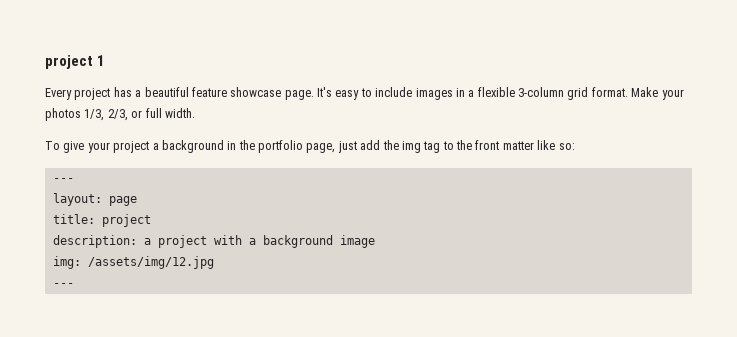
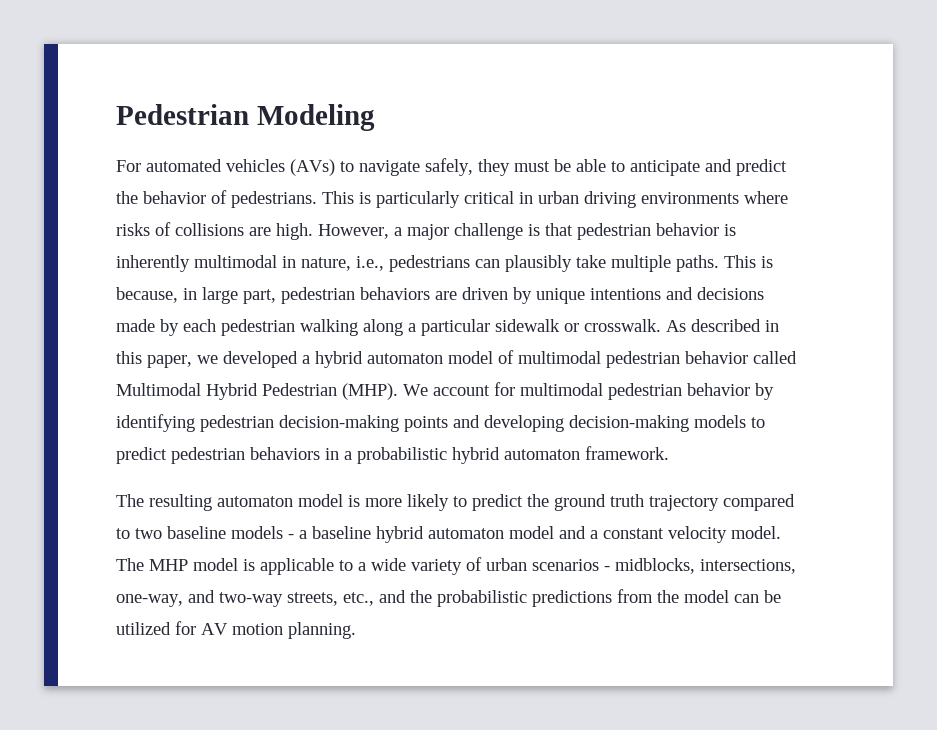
- project 1
- Every project has a beautiful feature showcase page. It's easy to include images in a flexible 3-column grid format. Make your photos 1/3, 2/3, or full width.
- To give your project a background in the portfolio page, just add the img tag to the front matter like so:
- ---
- layout: page
- title: project
- description: a project with a background image
- img: /assets/img/12.jpg
- ---
+ Pedestrian Modeling
+ For automated vehicles (AVs) to navigate safely, they must be able to anticipate and predict the behavior of pedestrians. This is particularly critical in urban driving environments where risks of collisions are high. However, a major challenge is that pedestrian behavior is inherently multimodal in nature, i.e., pedestrians can plausibly take multiple paths. This is because, in large part, pedestrian behaviors are driven by unique intentions and decisions made by each pedestrian walking along a particular sidewalk or crosswalk. As described in this paper, we developed a hybrid automaton model of multimodal pedestrian behavior called Multimodal Hybrid Pedestrian (MHP). We account for multimodal pedestrian behavior by identifying pedestrian decision-making points and developing decision-making models to predict pedestrian behaviors in a probabilistic hybrid automaton framework.
+ The resulting automaton model is more likely to predict the ground truth trajectory compared to two baseline models - a baseline hybrid automaton model and a constant velocity model. The MHP model is applicable to a wide variety of urban scenarios - midblocks, intersections, one-way, and two-way streets, etc., and the probabilistic predictions from the model can be utilized for AV motion planning.

